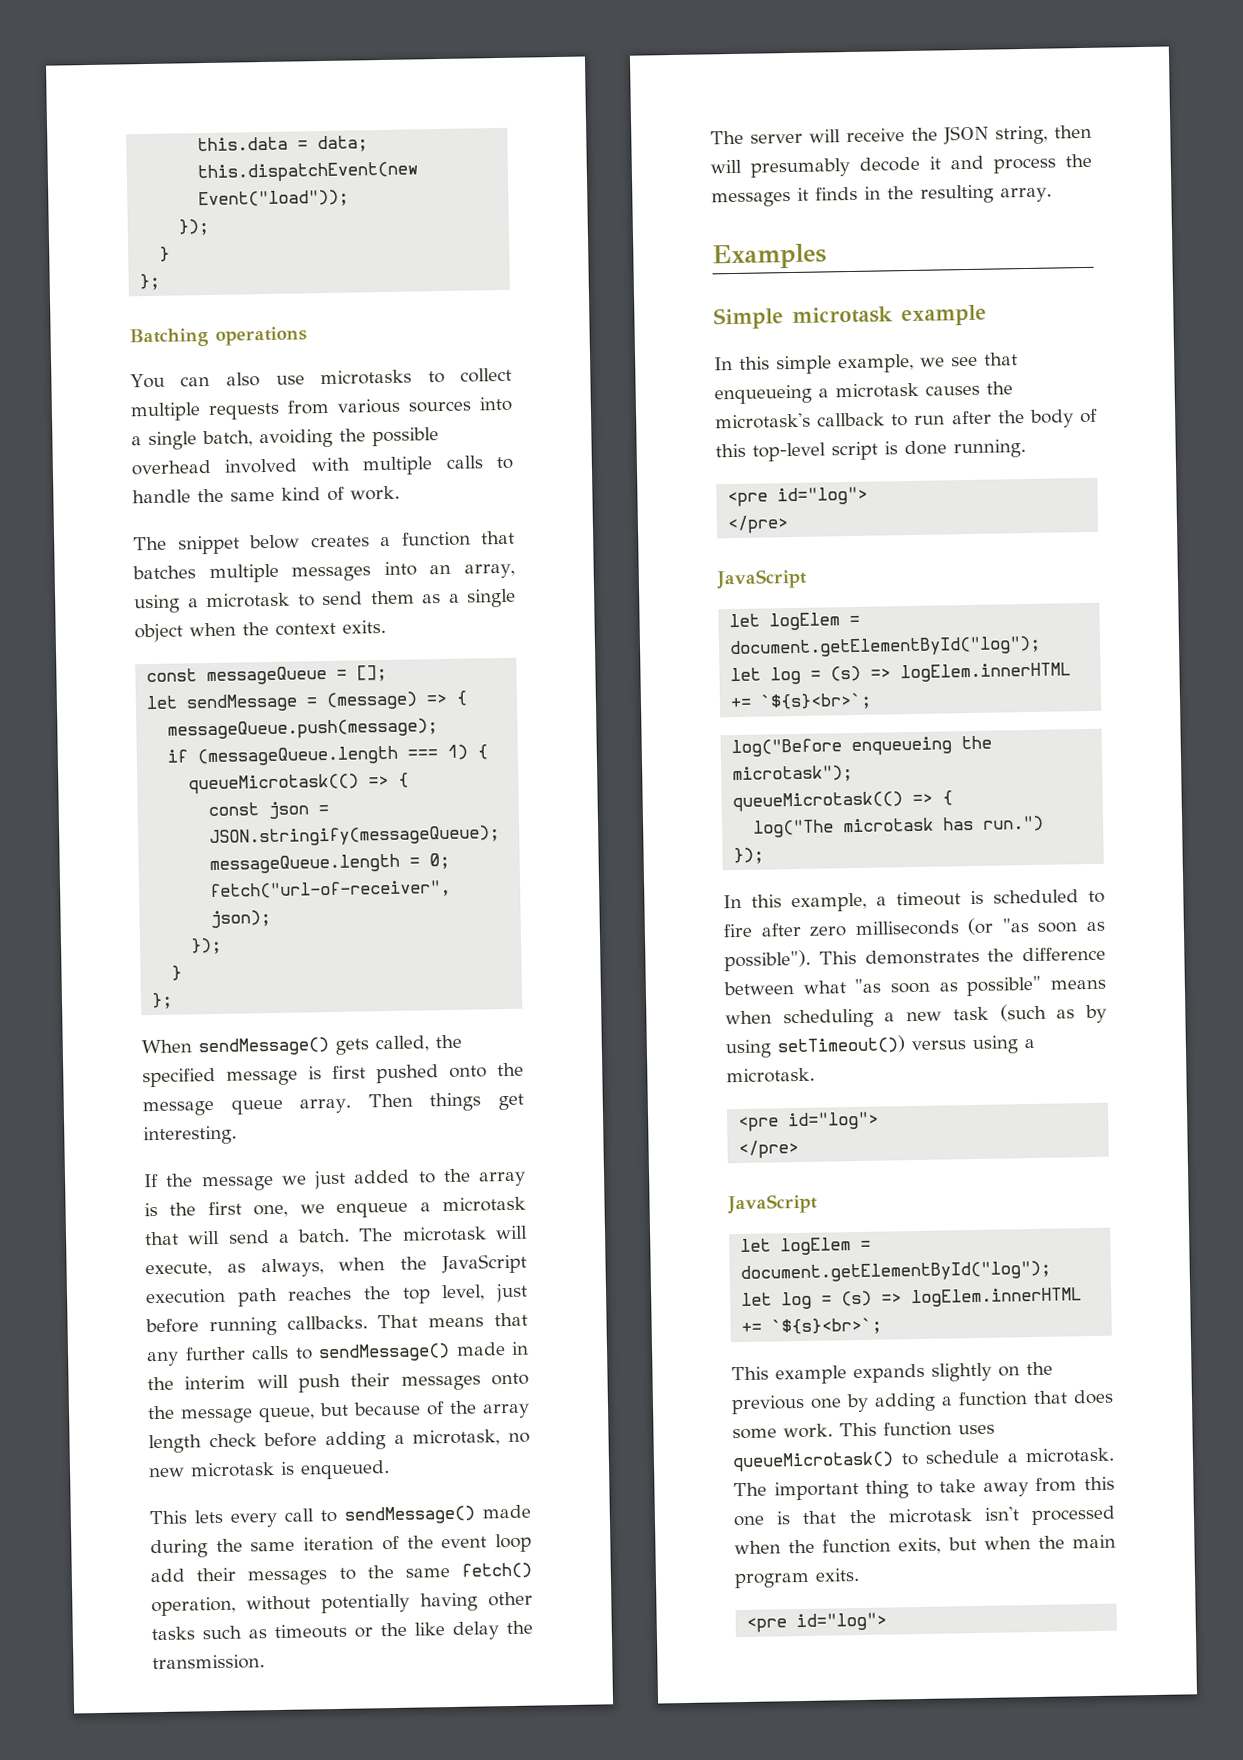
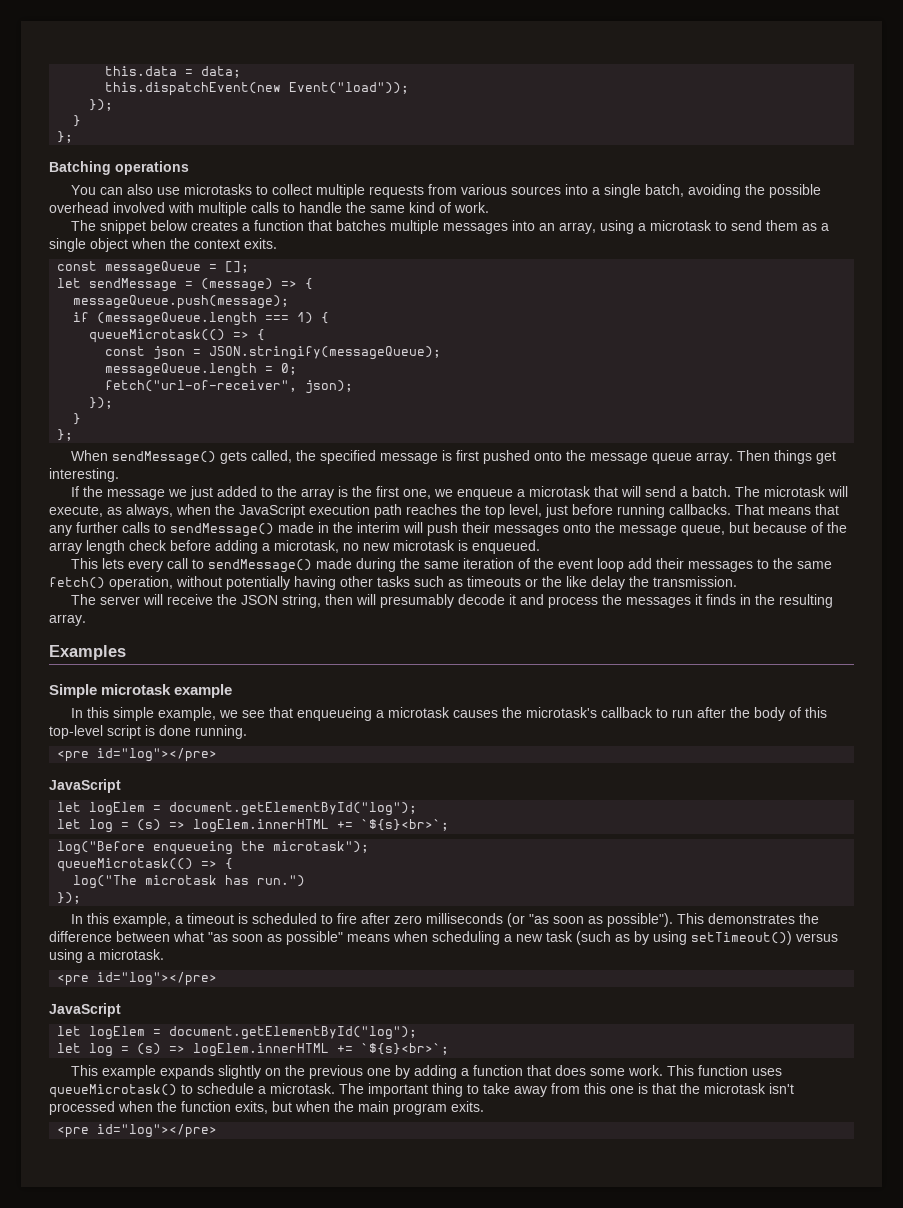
  In this simple example, we see that enqueueing a microtask causes the microtask's callback to run after the body of this top-level script is done running.
- <pre id="log">
- </pre>
+ <pre id="log"></pre>
  This demonstrates the difference between what "as soon as possible" means when scheduling a new task (such as by using setTimeout()) versus using a microtask.
- <pre id="log">
- </pre>
+ <pre id="log"></pre>
  The important thing to take away from this one is that the microtask isn't processed when the function exits, but when the main program exits.
- <pre id="log">
+ <pre id="log"></pre>

